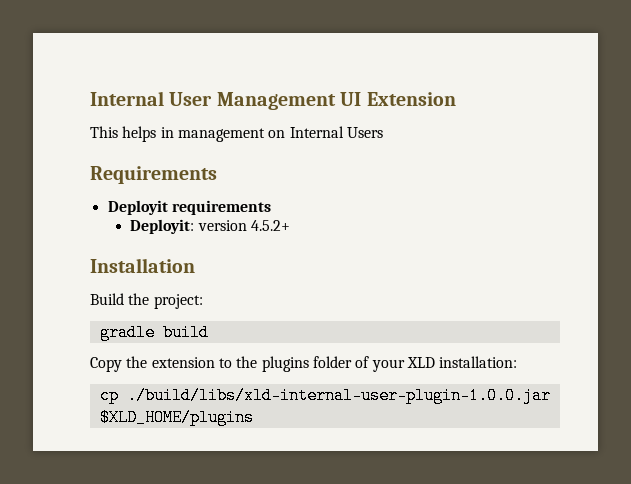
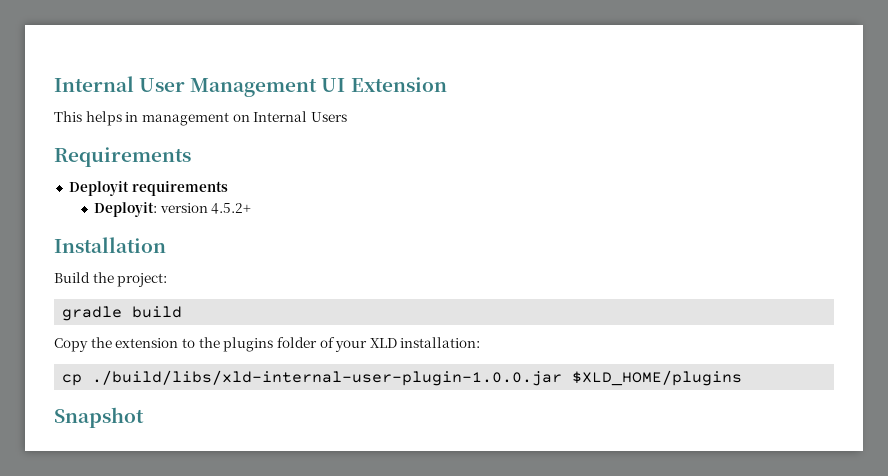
+ Snapshot

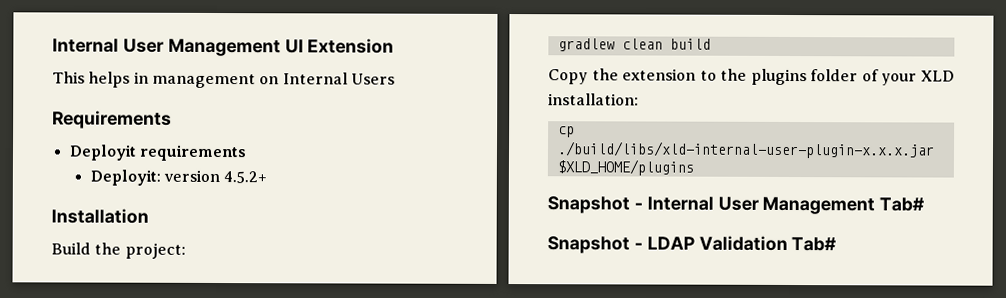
- gradle build
+ gradlew clean build
- cp ./build/libs/xld-internal-user-plugin-1.0.0.jar $XLD_HOME/plugins
+ cp ./build/libs/xld-internal-user-plugin-x.x.x.jar $XLD_HOME/plugins
- Snapshot
+ Snapshot - Internal User Management Tab#
+ Snapshot - LDAP Validation Tab#

